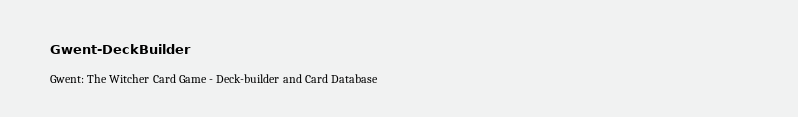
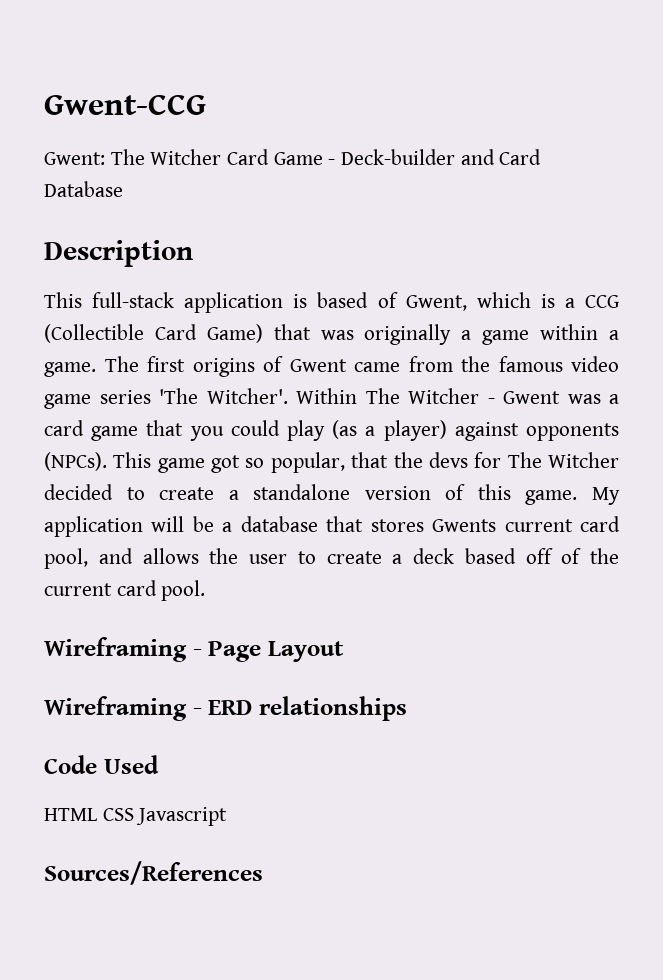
- Gwent-DeckBuilder
+ Gwent-CCG
+ Description
+ This full-stack application is based of Gwent, which is a CCG (Collectible Card Game) that was originally a game within a game. The first origins of Gwent came from the famous video game series 'The Witcher'. Within The Witcher - Gwent was a card game that you could play (as a player) against opponents (NPCs). This game got so popular, that the devs for The Witcher decided to create a standalone version of this game. My application will be a database that stores Gwents current card pool, and allows the user to create a deck based off of the current card pool.
+ Wireframing - Page Layout
+ Wireframing - ERD relationships
+ Code Used
+ HTML CSS Javascript
+ Sources/References

